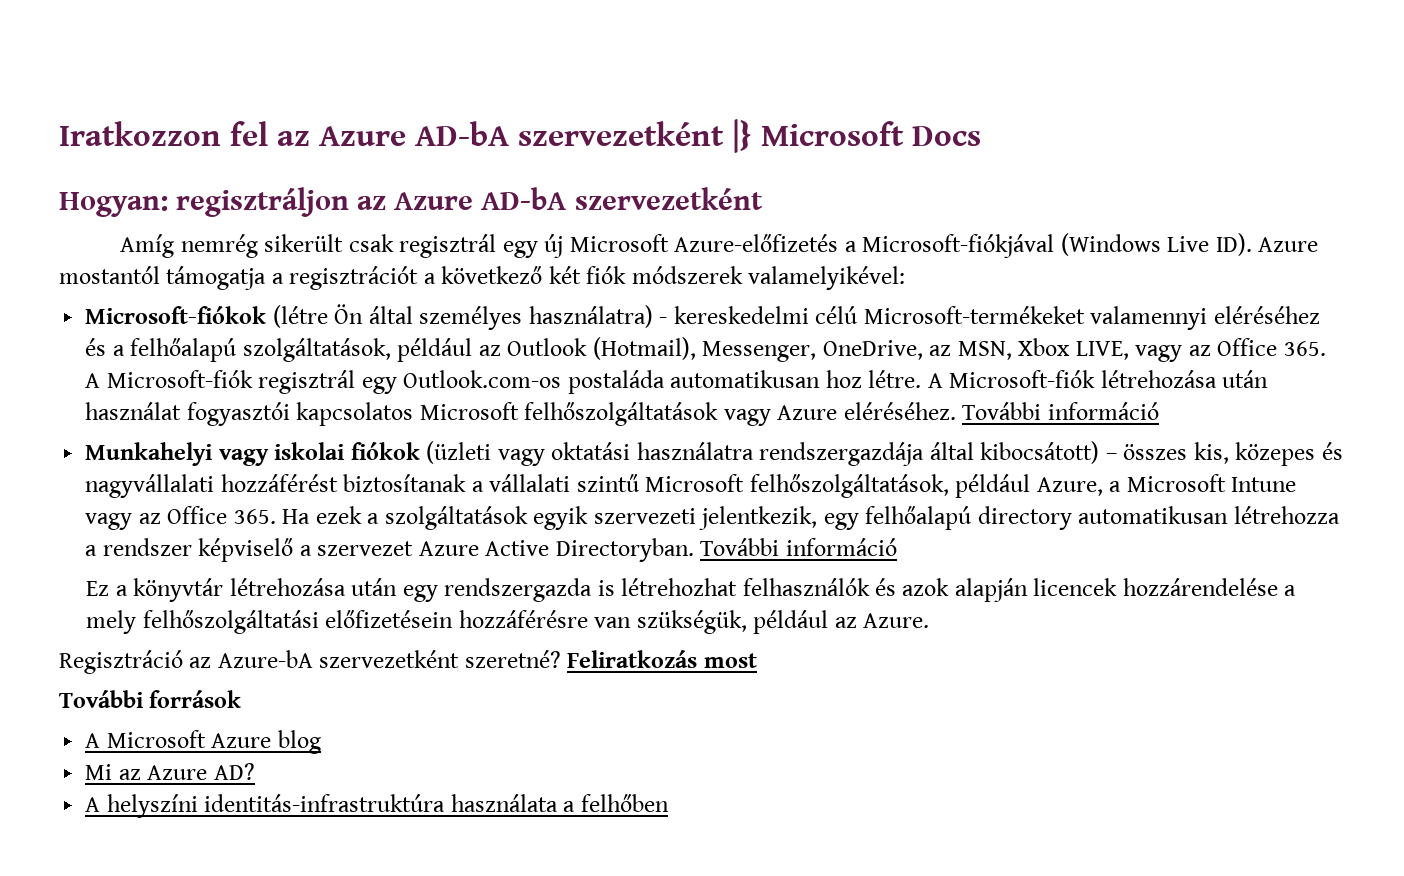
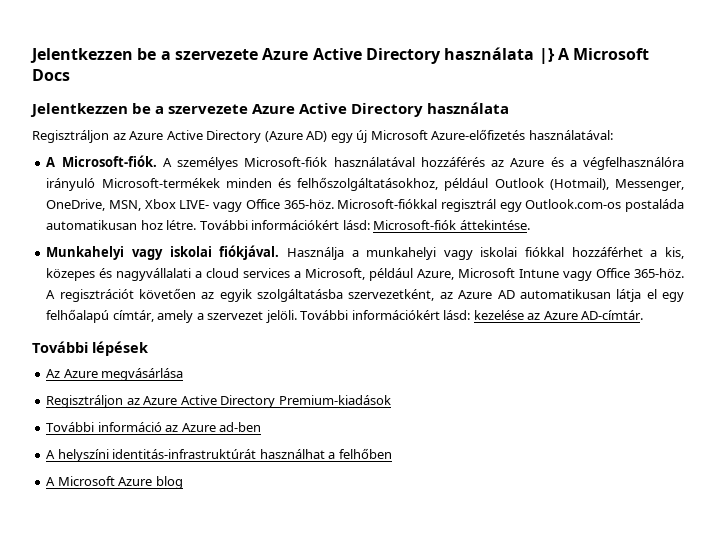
- Iratkozzon fel az Azure AD-bA szervezetként |} Microsoft Docs
- Hogyan: regisztráljon az Azure AD-bA szervezetként
- Amíg nemrég sikerült csak regisztrál egy új Microsoft Azure-előfizetés a Microsoft-fiókjával (Windows Live ID). Azure mostantól támogatja a regisztrációt a következő két fiók módszerek valamelyikével:
- Microsoft-fiókok (létre Ön által személyes használatra) - kereskedelmi célú Microsoft-termékeket valamennyi eléréséhez és a felhőalapú szolgáltatások, például az Outlook (Hotmail), Messenger, OneDrive, az MSN, Xbox LIVE, vagy az Office 365. A Microsoft-fiók regisztrál egy Outlook.com-os postaláda automatikusan hoz létre.
+ Jelentkezzen be a szervezete Azure Active Directory használata |} A Microsoft Docs
+ Jelentkezzen be a szervezete Azure Active Directory használata
+ Regisztráljon az Azure Active Directory (Azure AD) egy új Microsoft Azure-előfizetés használatával:
+ A Microsoft-fiók. A személyes Microsoft-fiók használatával hozzáférés az Azure és a végfelhasználóra irányuló Microsoft-termékek minden és felhőszolgáltatásokhoz, például Outlook (Hotmail), Messenger, OneDrive, MSN, Xbox LIVE- vagy Office 365-höz. Microsoft-fiókkal regisztrál egy Outlook.com-os postaláda automatikusan hoz létre.
- A Microsoft-fiók létrehozása után használat fogyasztói kapcsolatos Microsoft felhőszolgáltatások vagy Azure eléréséhez. További információ
- Munkahelyi vagy iskolai fiókok (üzleti vagy oktatási használatra rendszergazdája által kibocsátott) – összes kis, közepes és nagyvállalati hozzáférést biztosítanak a vállalati szintű Microsoft felhőszolgáltatások, például Azure, a Microsoft Intune vagy az Office 365. Ha ezek a szolgáltatások egyik szervezeti jelentkezik, egy felhőalapú directory automatikusan létrehozza a rendszer képviselő a szervezet Azure Active Directoryban. További információ
- Ez a könyvtár létrehozása után egy rendszergazda is létrehozhat felhasználók és azok alapján licencek hozzárendelése a mely felhőszolgáltatási előfizetésein hozzáférésre van szükségük, például az Azure.
- Regisztráció az Azure-bA szervezetként szeretné? Feliratkozás most
- További források
+ További információkért lásd: Microsoft-fiók áttekintése.
+ Munkahelyi vagy iskolai fiókjával. Használja a munkahelyi vagy iskolai fiókkal hozzáférhet a kis, közepes és nagyvállalati a cloud services a Microsoft, például Azure, Microsoft Intune vagy Office 365-höz. A regisztrációt követően az egyik szolgáltatásba szervezetként, az Azure AD automatikusan látja el egy felhőalapú címtár, amely a szervezet jelöli. További információkért lásd: kezelése az Azure AD-címtár.
+ További lépések
+ Az Azure megvásárlása
+ Regisztráljon az Azure Active Directory Premium-kiadások
+ További információ az Azure ad-ben
+ A helyszíni identitás-infrastruktúrát használhat a felhőben
  A Microsoft Azure blog
- Mi az Azure AD?
- A helyszíni identitás-infrastruktúra használata a felhőben

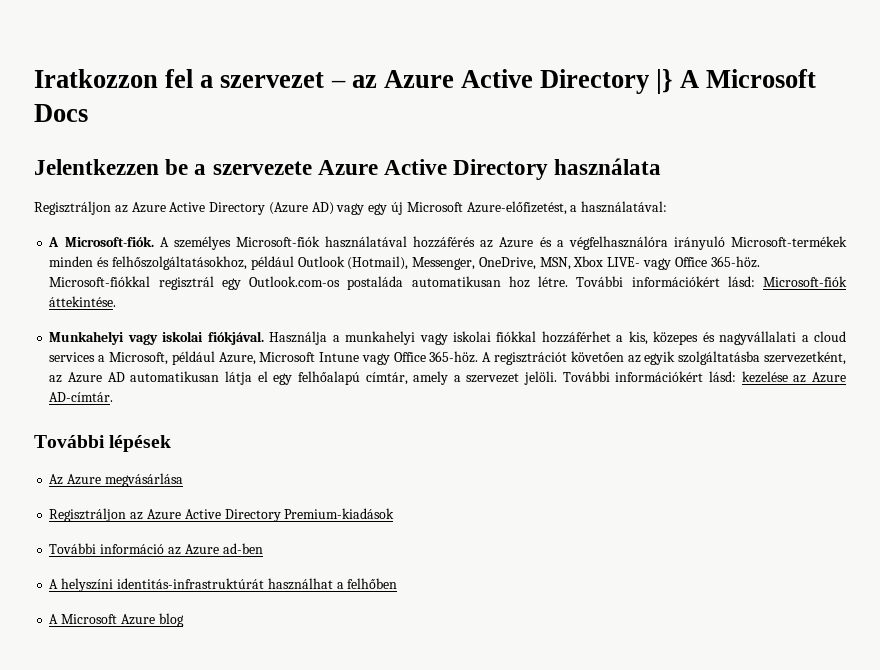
- Jelentkezzen be a szervezete Azure Active Directory használata |} A Microsoft Docs
+ Iratkozzon fel a szervezet – az Azure Active Directory |} A Microsoft Docs
- Regisztráljon az Azure Active Directory (Azure AD) egy új Microsoft Azure-előfizetés használatával:
+ Regisztráljon az Azure Active Directory (Azure AD) vagy egy új Microsoft Azure-előfizetést, a használatával:

